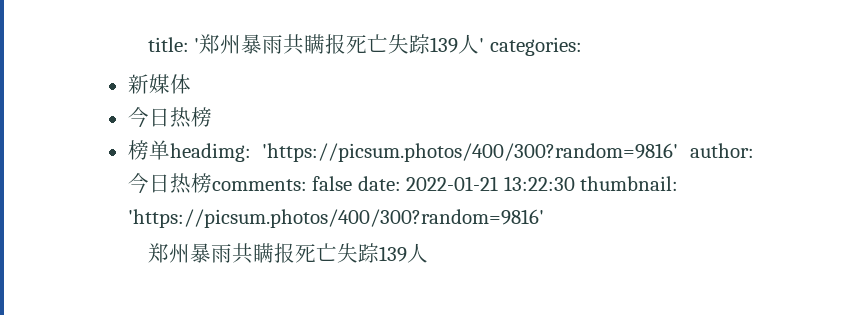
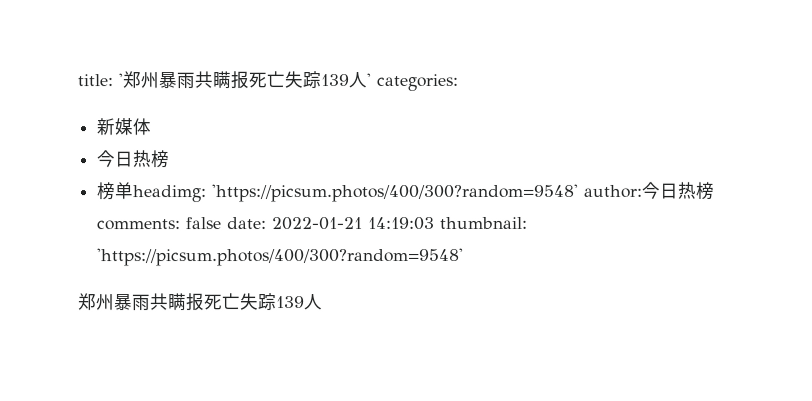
- 榜单headimg: 'https://picsum.photos/400/300?random=9816' author:今日热榜comments: false date: 2022-01-21 13:22:30 thumbnail: 'https://picsum.photos/400/300?random=9816'
+ 榜单headimg: 'https://picsum.photos/400/300?random=9548' author:今日热榜comments: false date: 2022-01-21 14:19:03 thumbnail: 'https://picsum.photos/400/300?random=9548'

